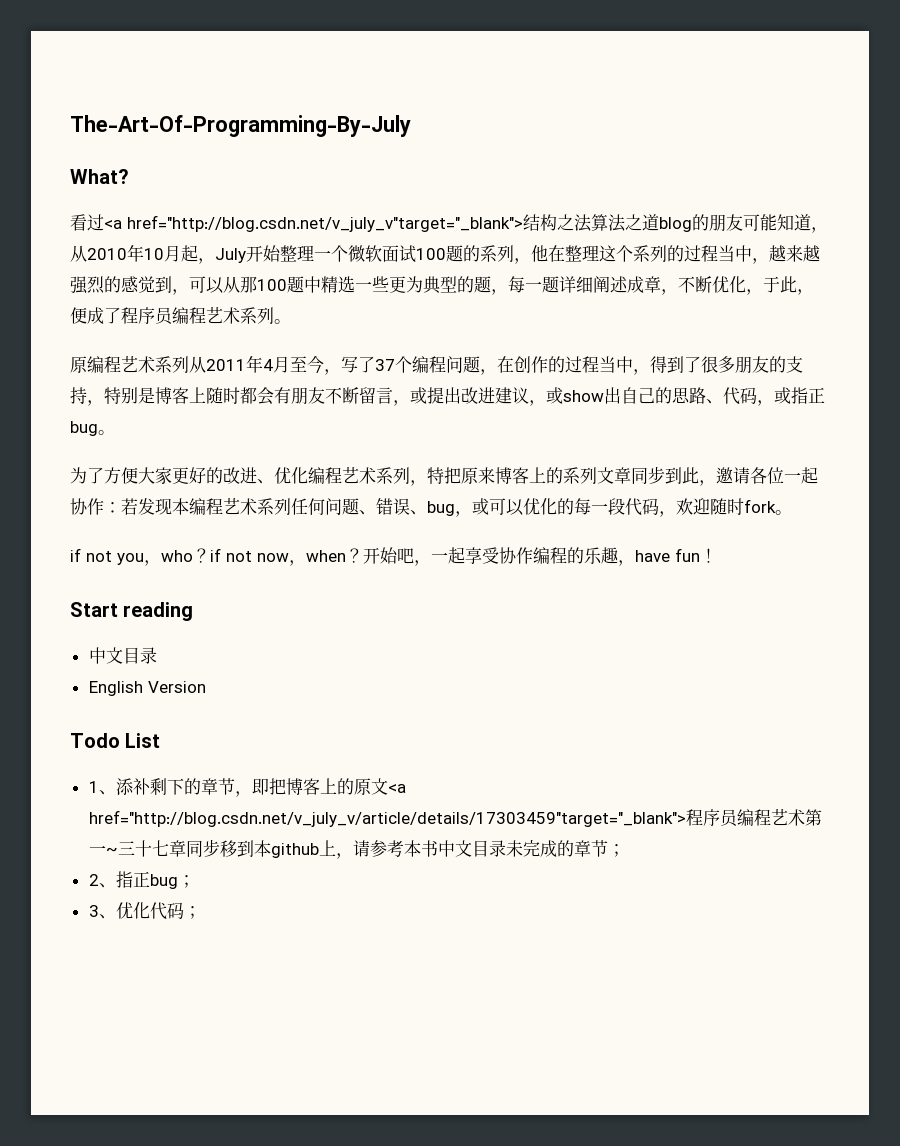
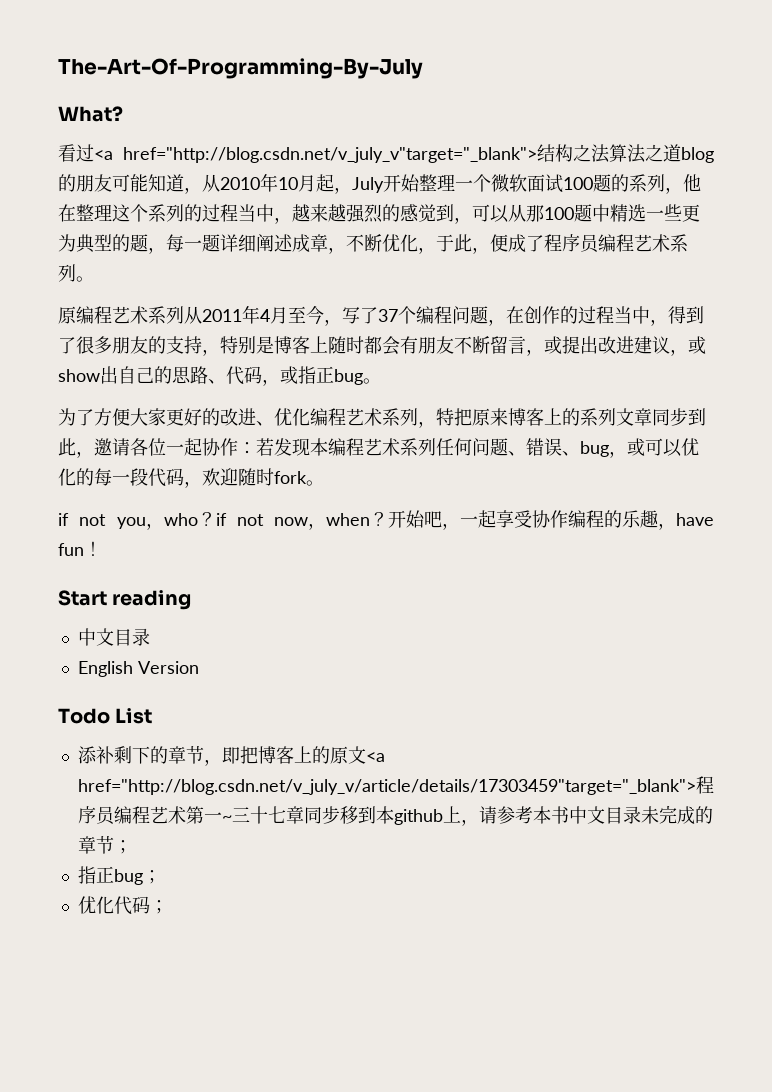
- 1、添补剩下的章节，即把博客上的原文<a href="http://blog.csdn.net/v_july_v/article/details/17303459"target="_blank">程序员编程艺术第一~三十七章同步移到本github上，请参考本书中文目录未完成的章节；
+ 添补剩下的章节，即把博客上的原文<a href="http://blog.csdn.net/v_july_v/article/details/17303459"target="_blank">程序员编程艺术第一~三十七章同步移到本github上，请参考本书中文目录未完成的章节；
- 2、指正bug；
+ 指正bug；
- 3、优化代码；
+ 优化代码；

